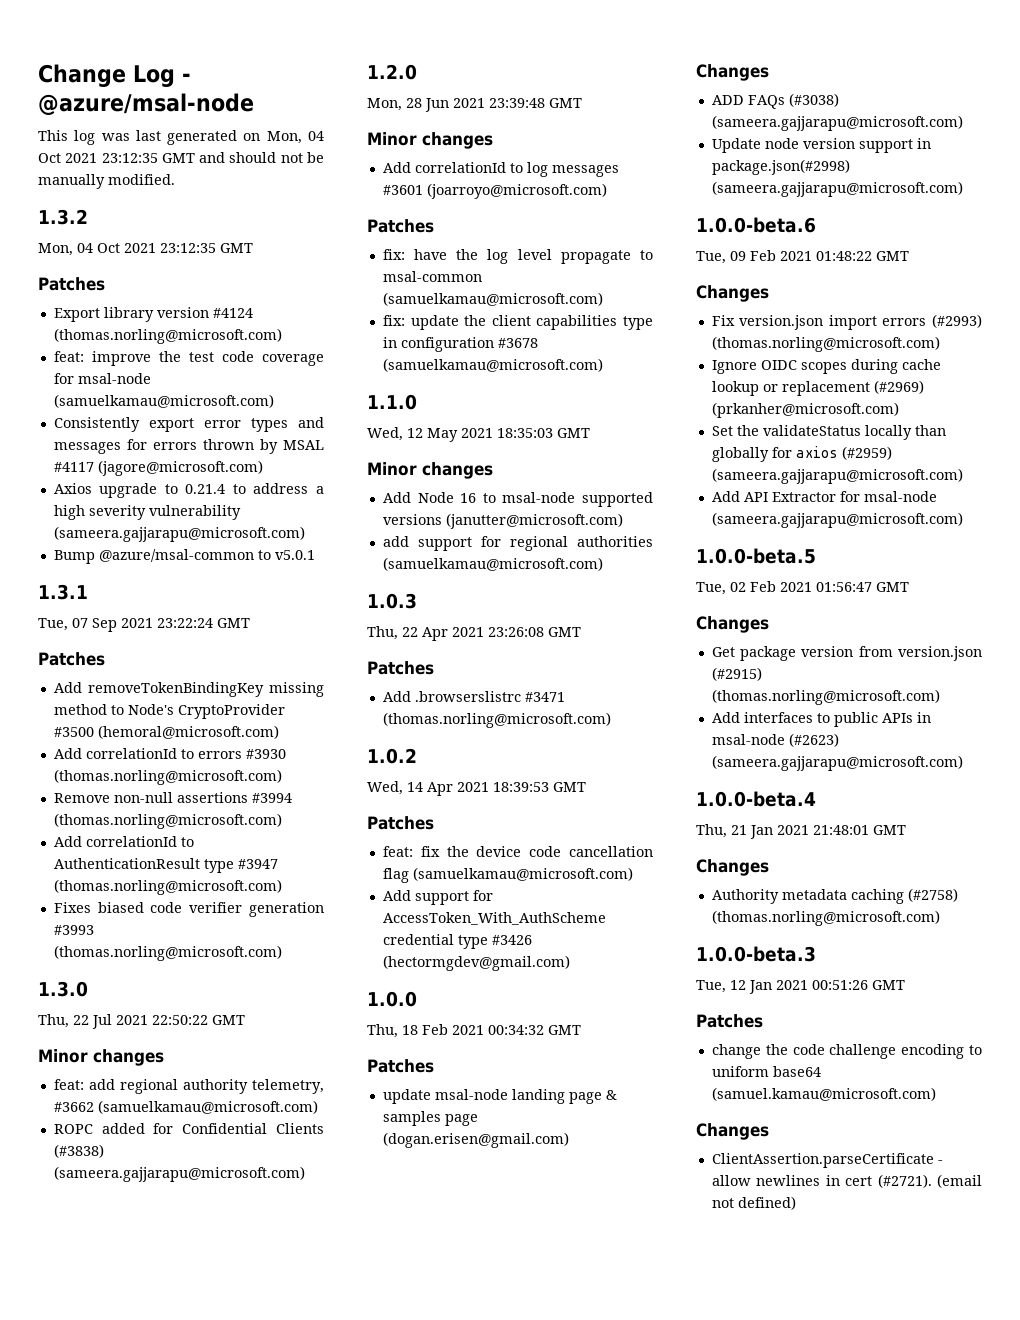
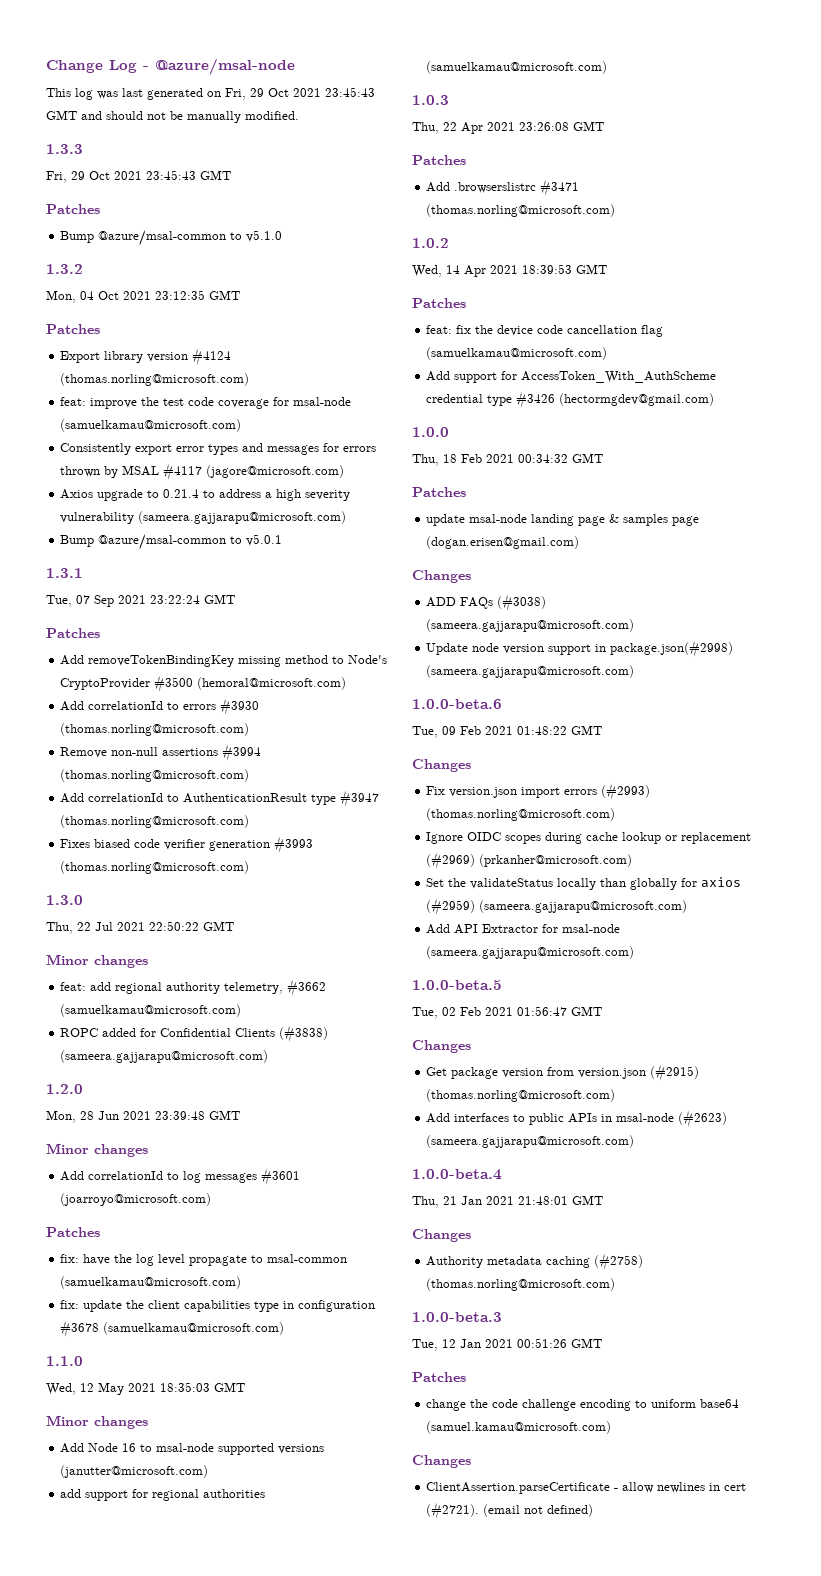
- This log was last generated on Mon, 04 Oct 2021 23:12:35 GMT and should not be manually modified.
+ This log was last generated on Fri, 29 Oct 2021 23:45:43 GMT and should not be manually modified.
+ 1.3.3
+ Fri, 29 Oct 2021 23:45:43 GMT
+ Patches
+ Bump @azure/msal-common to v5.1.0

